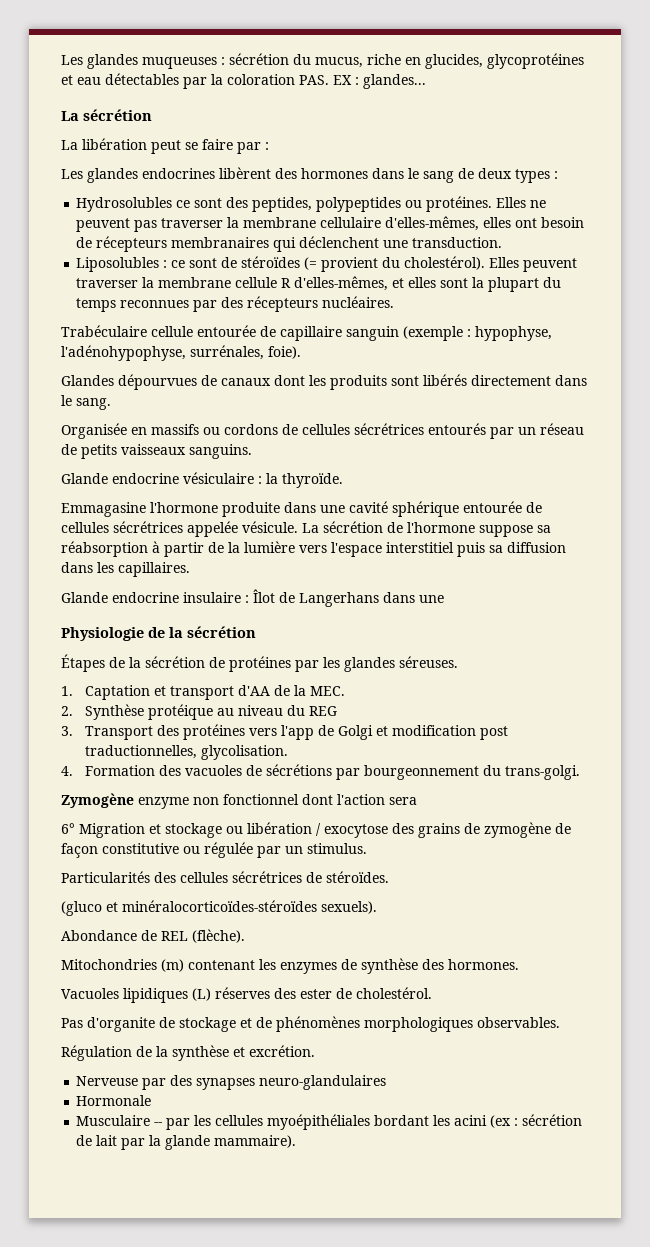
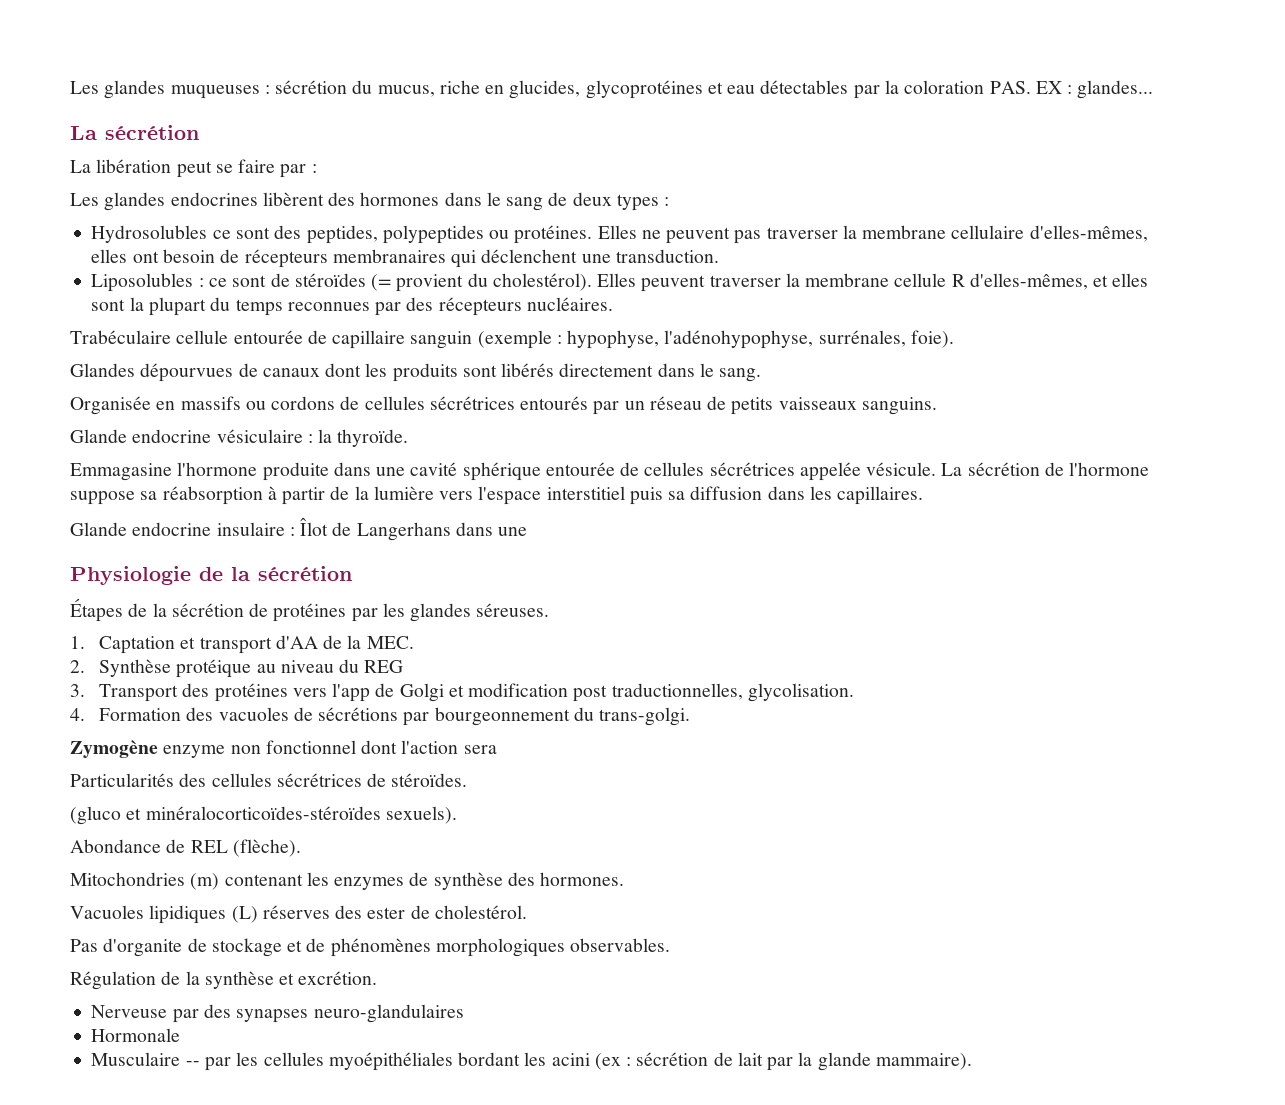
- 6° Migration et stockage ou libération / exocytose des grains de zymogène de façon constitutive ou régulée par un stimulus.

